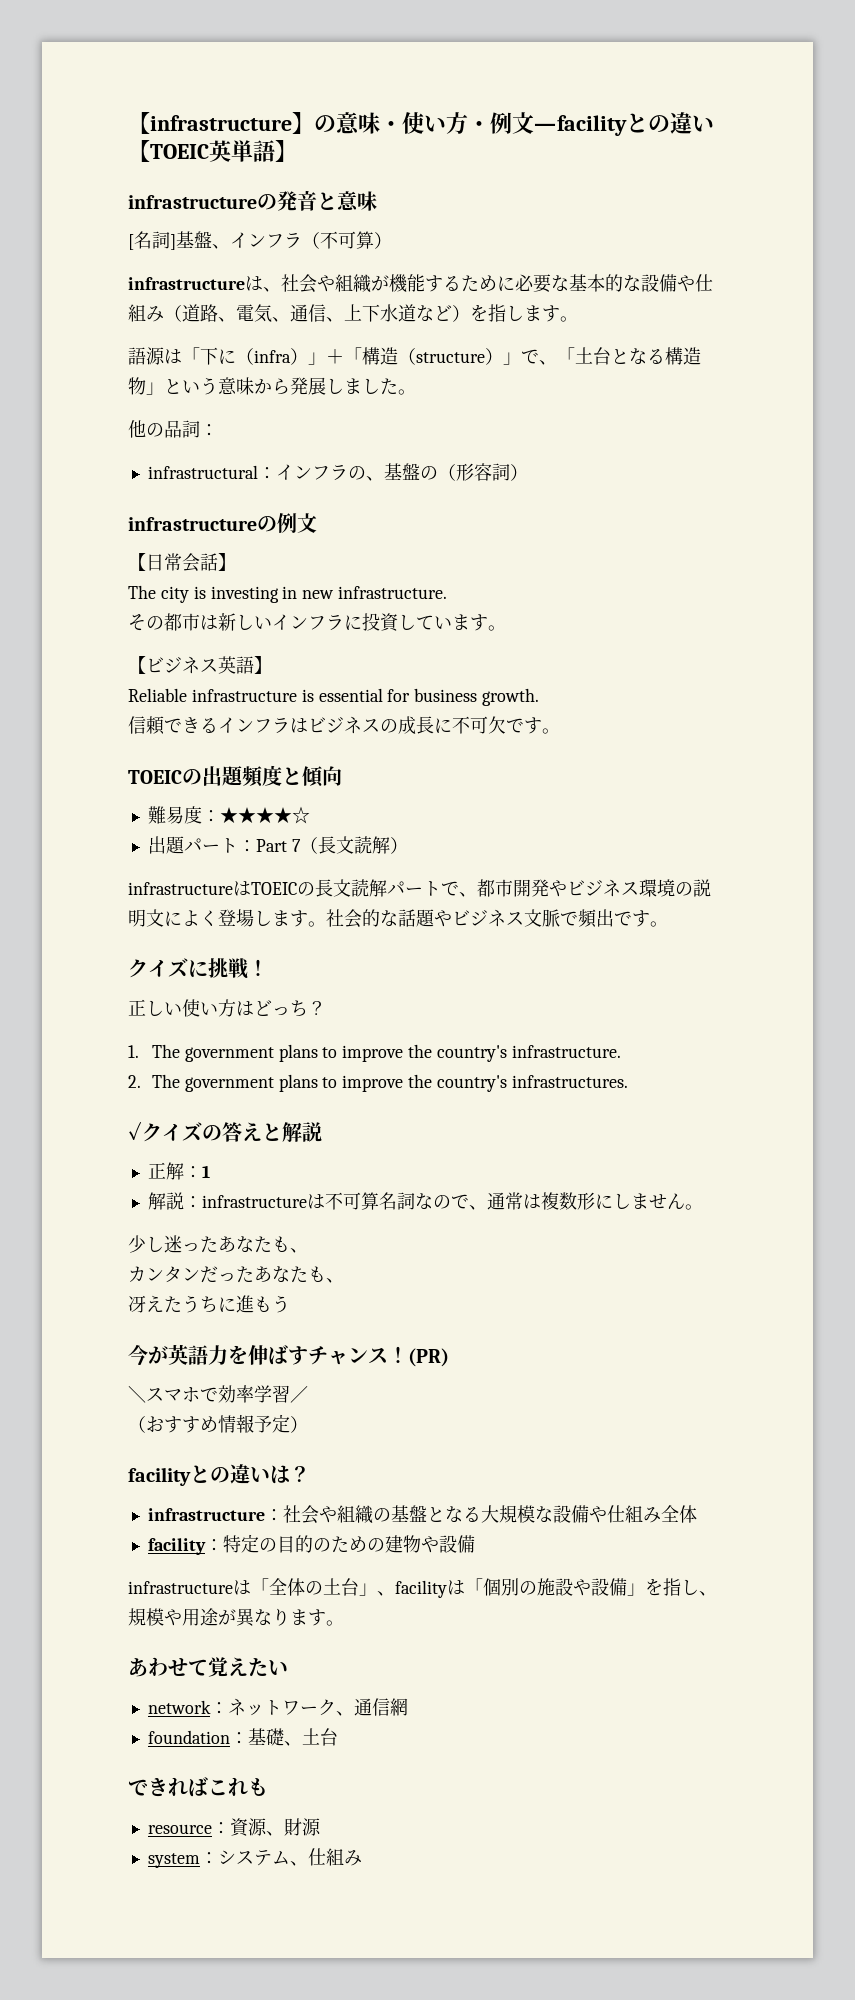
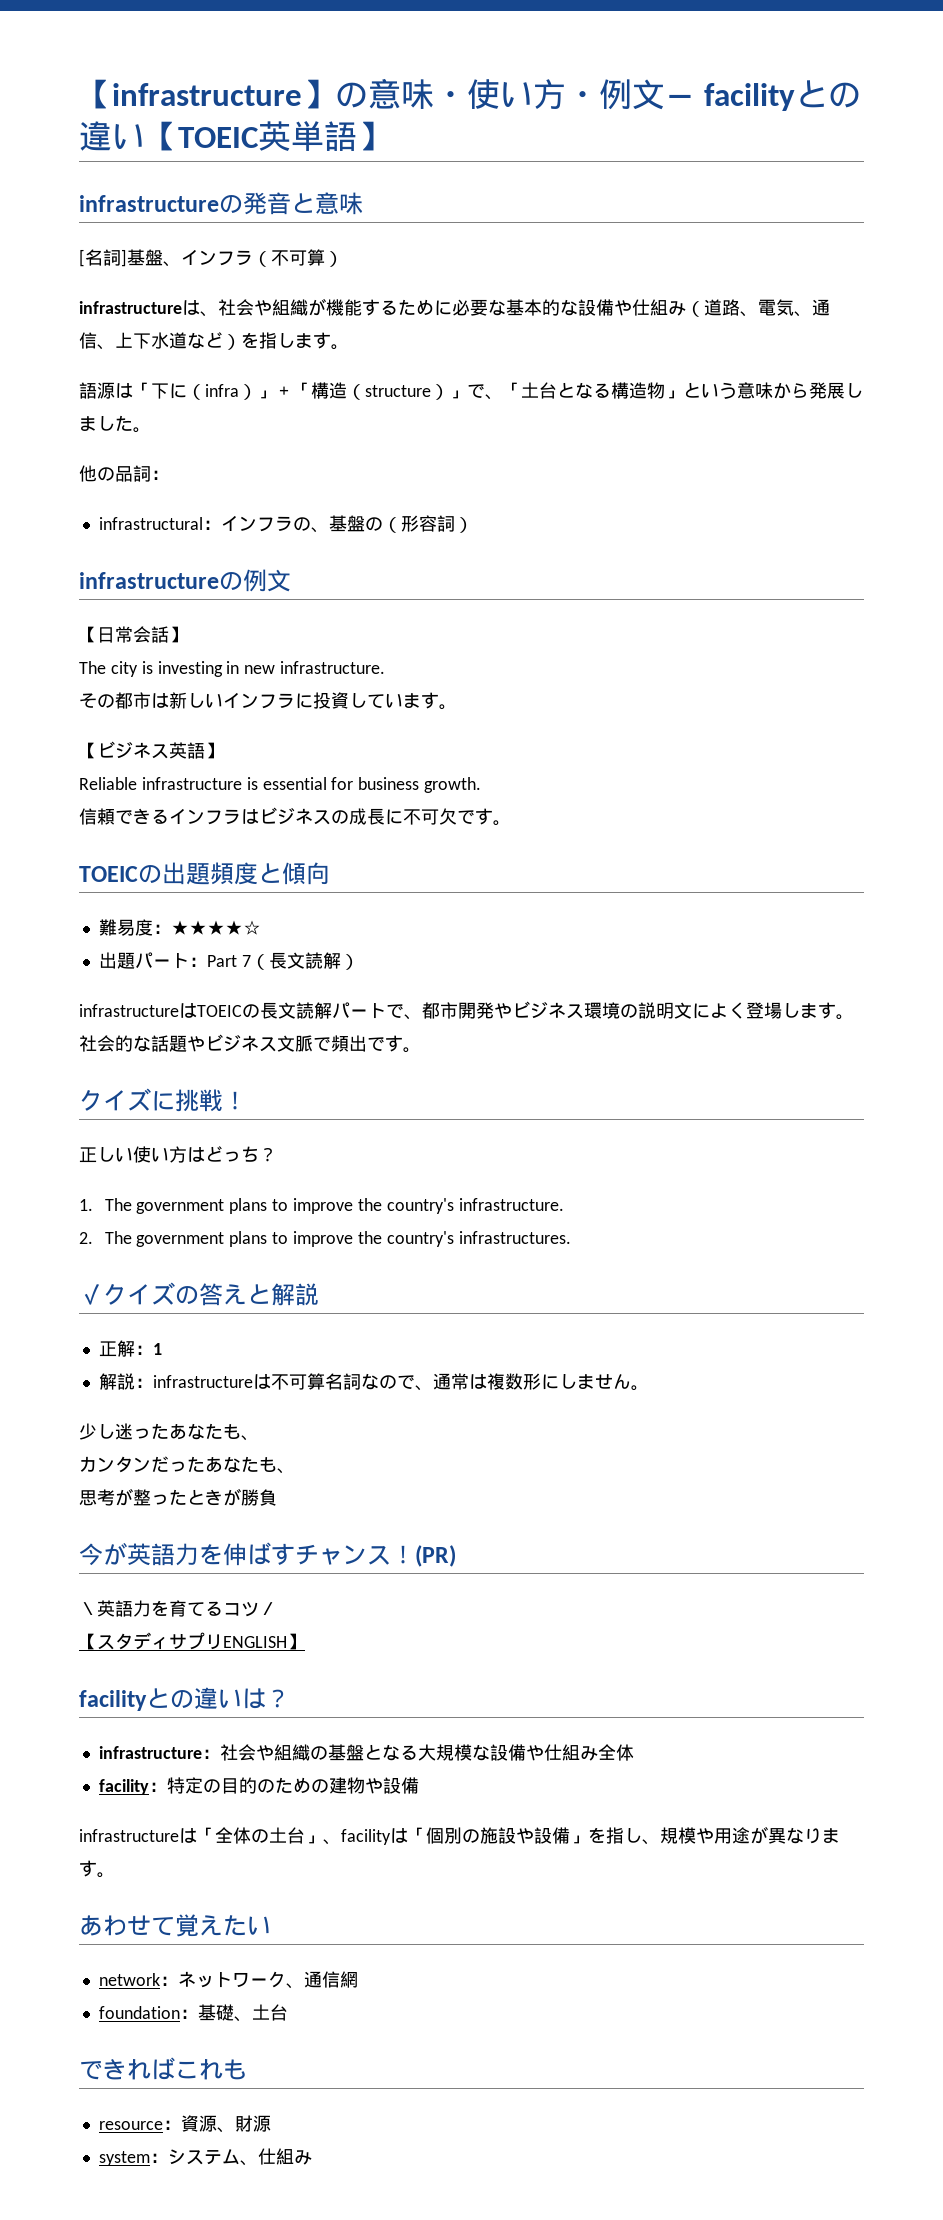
- 冴えたうちに進もう
+ 思考が整ったときが勝負
- ＼スマホで効率学習／
- （おすすめ情報予定）
+ ＼英語力を育てるコツ／
+ 【スタディサプリENGLISH】

